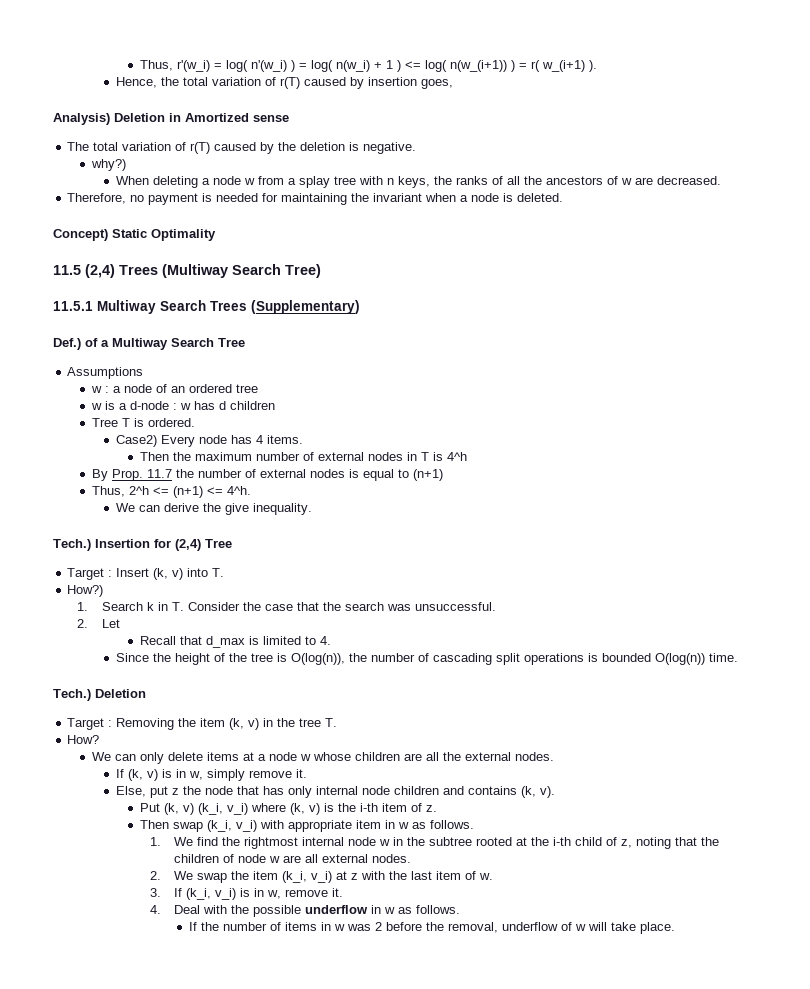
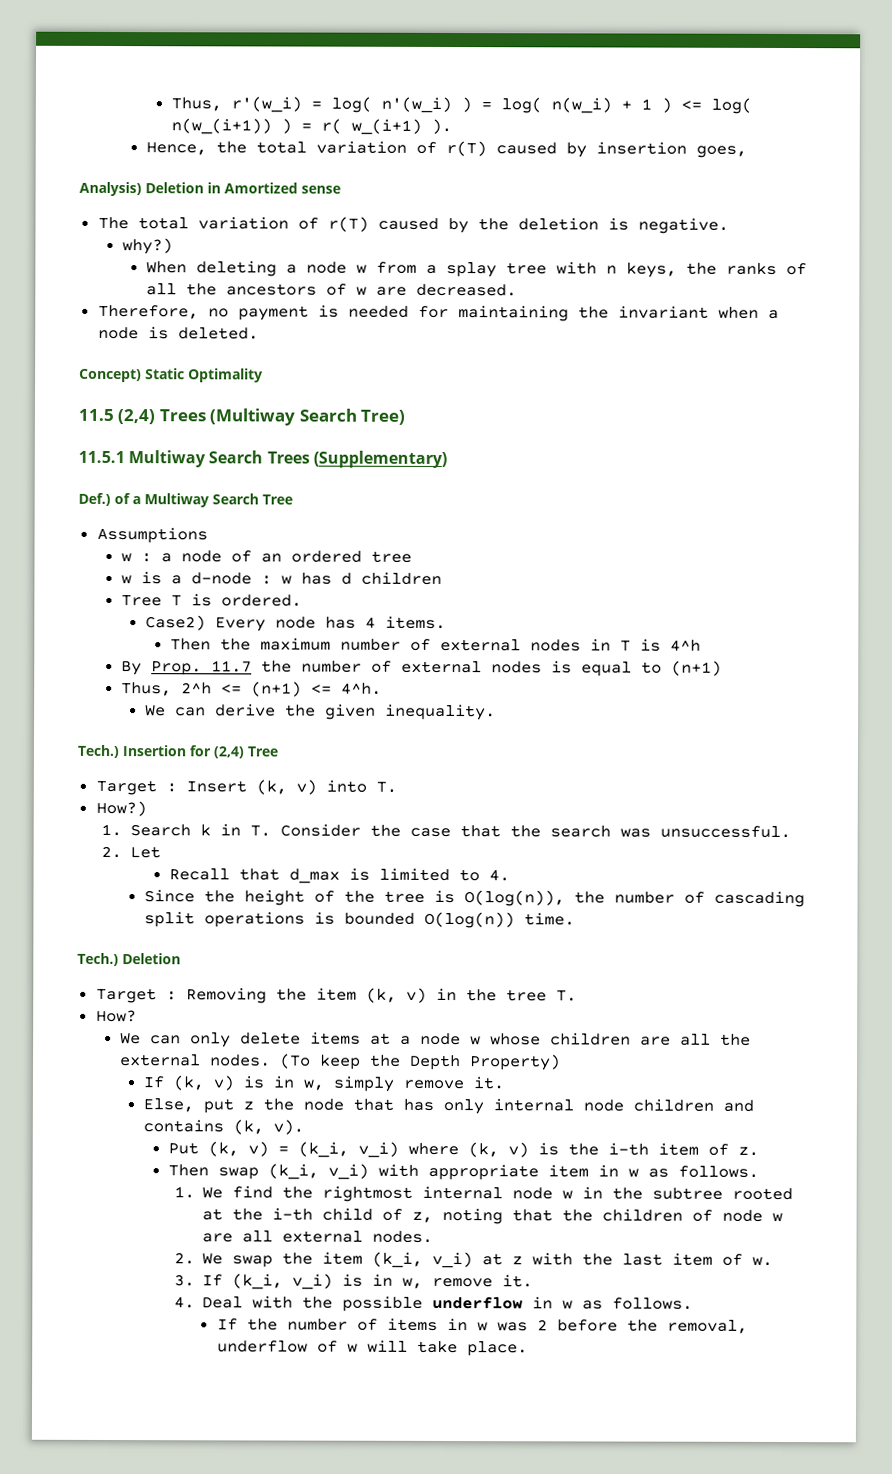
- We can derive the give inequality.
+ We can derive the given inequality.
+ (To keep the Depth Property)
- Put (k, v) (k_i, v_i) where (k, v) is the i-th item of z.
+ Put (k, v) = (k_i, v_i) where (k, v) is the i-th item of z.

